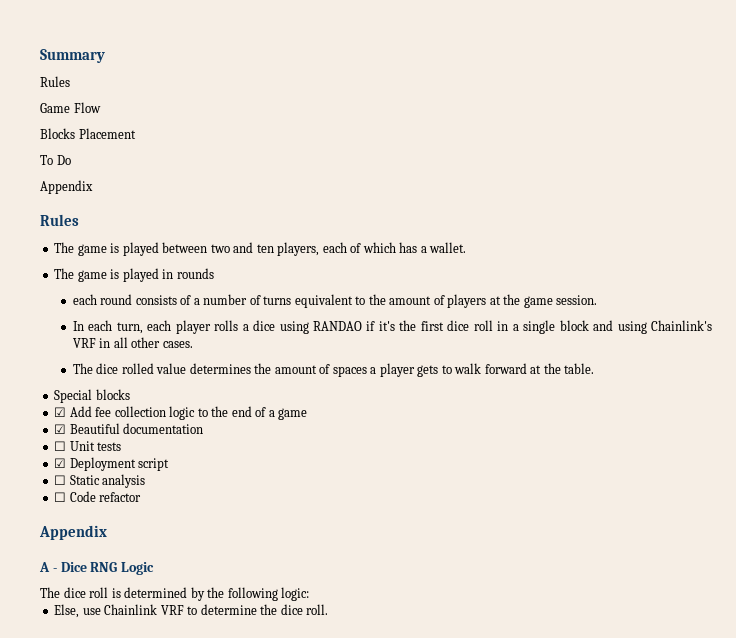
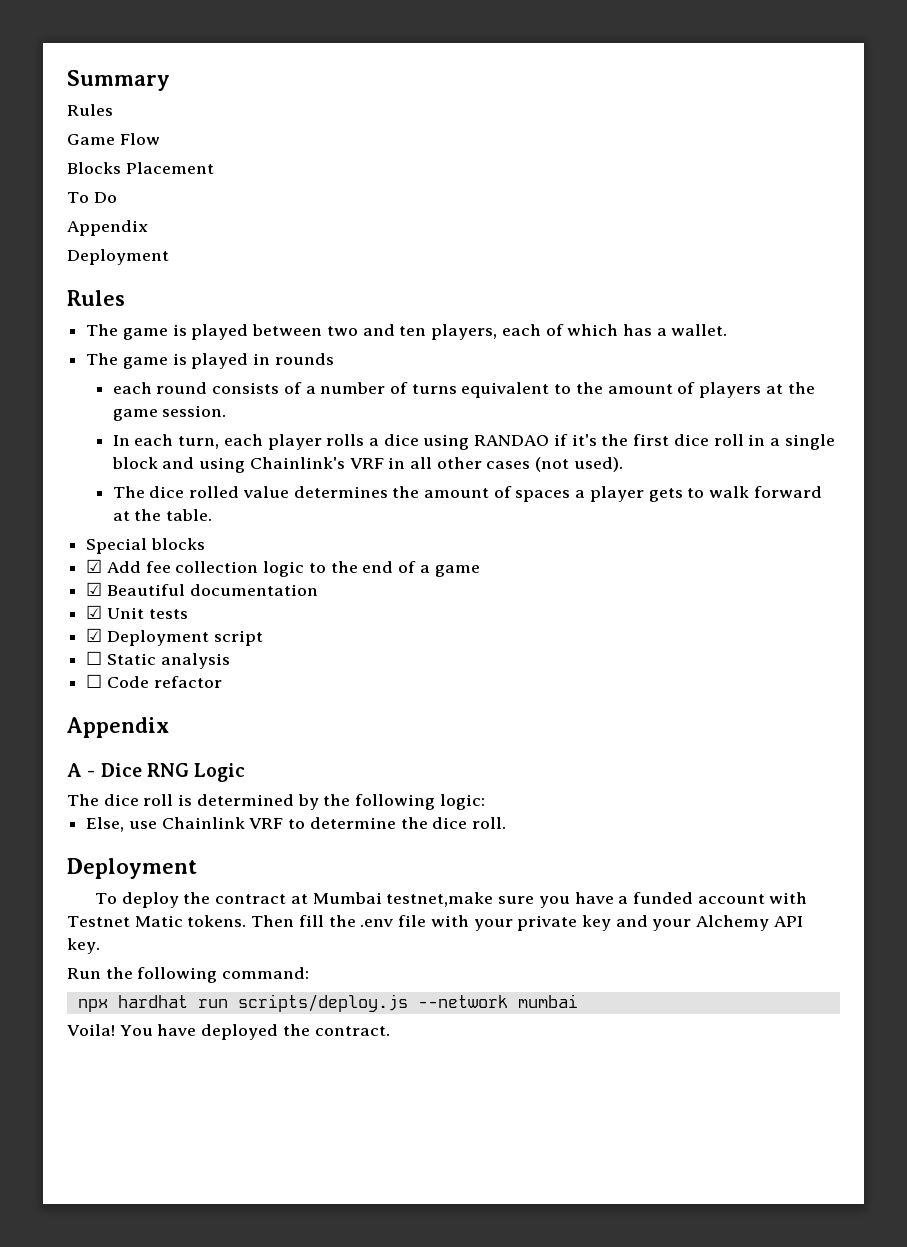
  To Do
  Appendix
+ Deployment
- In each turn, each player rolls a dice using RANDAO if it's the first dice roll in a single block and using Chainlink's VRF in all other cases.
+ In each turn, each player rolls a dice using RANDAO if it's the first dice roll in a single block and using Chainlink's VRF in all other cases (not used).
- ☐ Unit tests
+ ☑ Unit tests
  Else, use Chainlink VRF to determine the dice roll.
+ Deployment
+ To deploy the contract at Mumbai testnet,make sure you have a funded account with Testnet Matic tokens. Then fill the .env file with your private key and your Alchemy API key.
+ Run the following command:
+ npx hardhat run scripts/deploy.js --network mumbai
+ Voila! You have deployed the contract.

